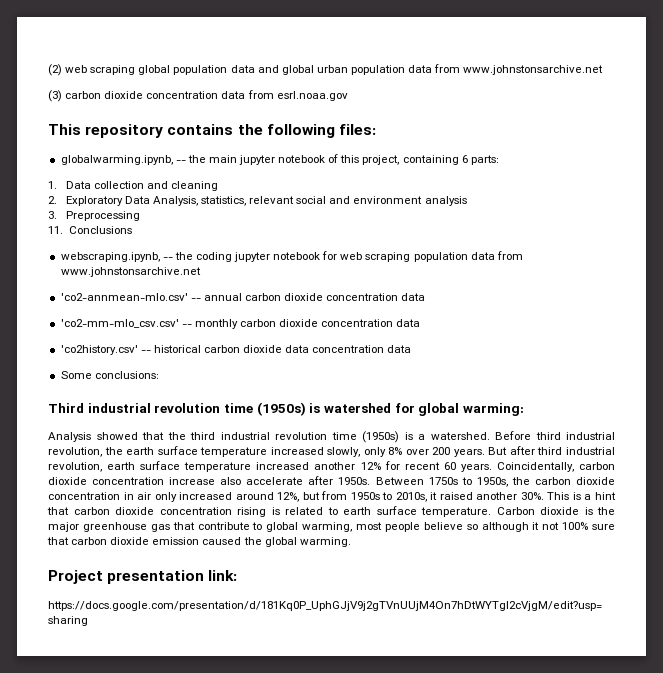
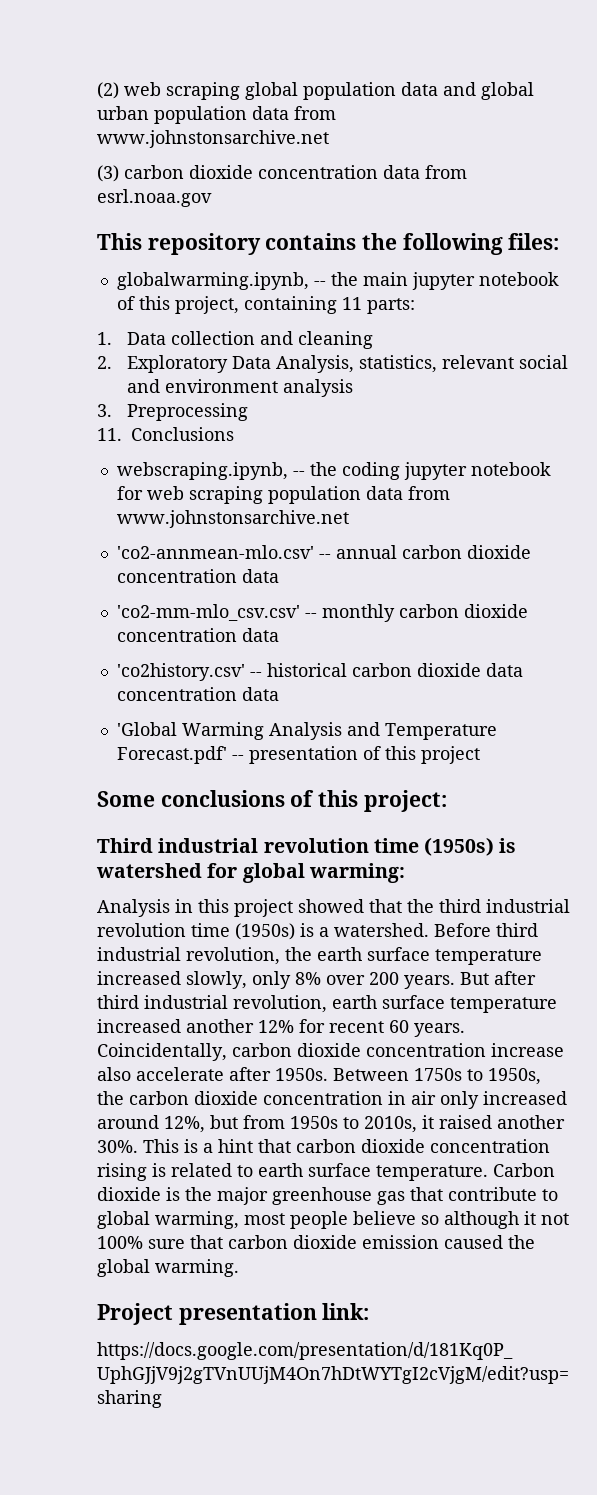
- globalwarming.ipynb, -- the main jupyter notebook of this project, containing 6 parts:
+ globalwarming.ipynb, -- the main jupyter notebook of this project, containing 11 parts:
- Some conclusions:
+ 'Global Warming Analysis and Temperature Forecast.pdf' -- presentation of this project
+ Some conclusions of this project:
- Analysis showed that the third industrial revolution time (1950s) is a watershed.
+ Analysis in this project showed that the third industrial revolution time (1950s) is a watershed.

